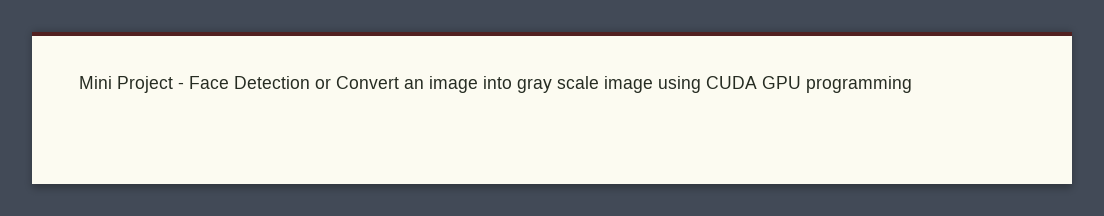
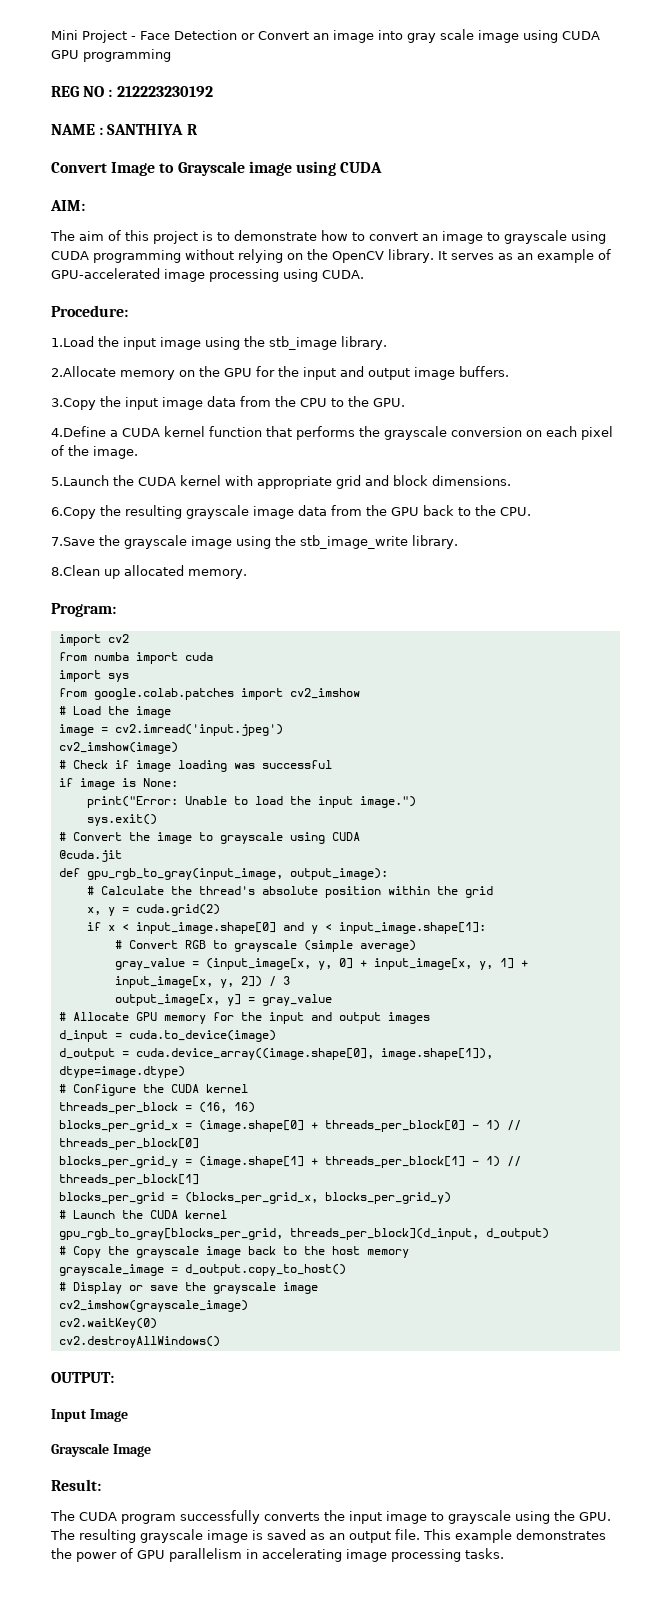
+ REG NO : 212223230192
+ NAME : SANTHIYA R
+ Convert Image to Grayscale image using CUDA
+ AIM:
+ The aim of this project is to demonstrate how to convert an image to grayscale using CUDA programming without relying on the OpenCV library. It serves as an example of GPU-accelerated image processing using CUDA.
+ Procedure:
+ 1.Load the input image using the stb_image library.
+ 2.Allocate memory on the GPU for the input and output image buffers.
+ 3.Copy the input image data from the CPU to the GPU.
+ 4.Define a CUDA kernel function that performs the grayscale conversion on each pixel of the image.
+ 5.Launch the CUDA kernel with appropriate grid and block dimensions.
+ 6.Copy the resulting grayscale image data from the GPU back to the CPU.
+ 7.Save the grayscale image using the stb_image_write library.
+ 8.Clean up allocated memory.
+ Program:
+ import cv2
+ from numba import cuda
+ import sys
+ from google.colab.patches import cv2_imshow
+ # Load the image
+ image = cv2.imread('input.jpeg')
+ cv2_imshow(image)
+ # Check if image loading was successful
+ if image is None:
+ print("Error: Unable to load the input image.")
+ sys.exit()
+ # Convert the image to grayscale using CUDA
+ @cuda.jit
+ def gpu_rgb_to_gray(input_image, output_image):
+ # Calculate the thread's absolute position within the grid
+ x, y = cuda.grid(2)
+ if x < input_image.shape[0] and y < input_image.shape[1]:
+ # Convert RGB to grayscale (simple average)
+ gray_value = (input_image[x, y, 0] + input_image[x, y, 1] + input_image[x, y, 2]) / 3
+ output_image[x, y] = gray_value
+ # Allocate GPU memory for the input and output images
+ d_input = cuda.to_device(image)
+ d_output = cuda.device_array((image.shape[0], image.shape[1]), dtype=image.dtype)
+ # Configure the CUDA kernel
+ threads_per_block = (16, 16)
+ blocks_per_grid_x = (image.shape[0] + threads_per_block[0] - 1) // threads_per_block[0]
+ blocks_per_grid_y = (image.shape[1] + threads_per_block[1] - 1) // threads_per_block[1]
+ blocks_per_grid = (blocks_per_grid_x, blocks_per_grid_y)
+ # Launch the CUDA kernel
+ gpu_rgb_to_gray[blocks_per_grid, threads_per_block](d_input, d_output)
+ # Copy the grayscale image back to the host memory
+ grayscale_image = d_output.copy_to_host()
+ # Display or save the grayscale image
+ cv2_imshow(grayscale_image)
+ cv2.waitKey(0)
+ cv2.destroyAllWindows()
+ OUTPUT:
+ Input Image
+ Grayscale Image
+ Result:
+ The CUDA program successfully converts the input image to grayscale using the GPU. The resulting grayscale image is saved as an output file. This example demonstrates the power of GPU parallelism in accelerating image processing tasks.

